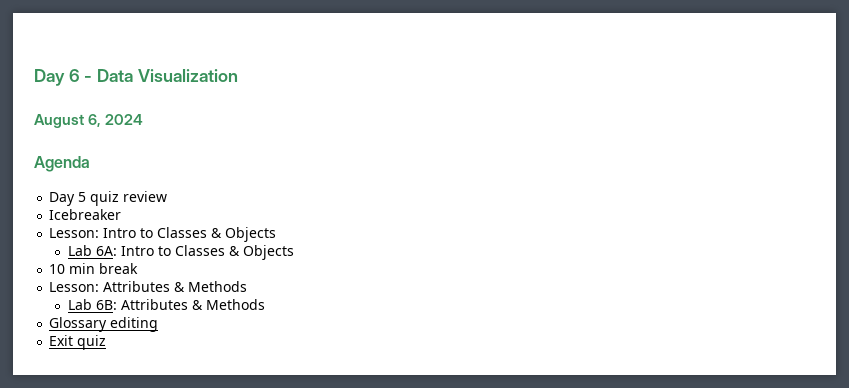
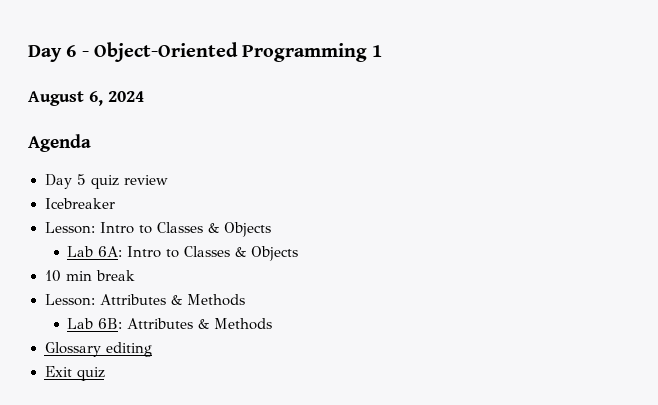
- Day 6 - Data Visualization
+ Day 6 - Object-Oriented Programming 1

